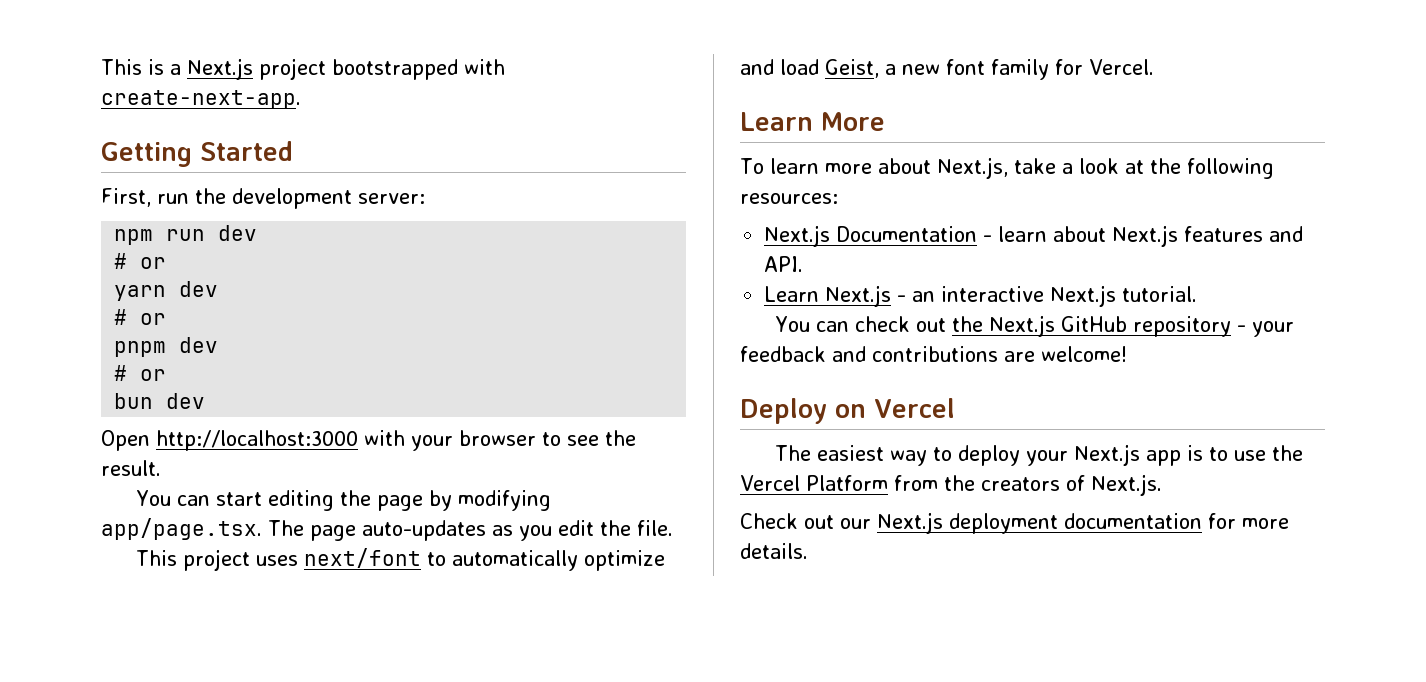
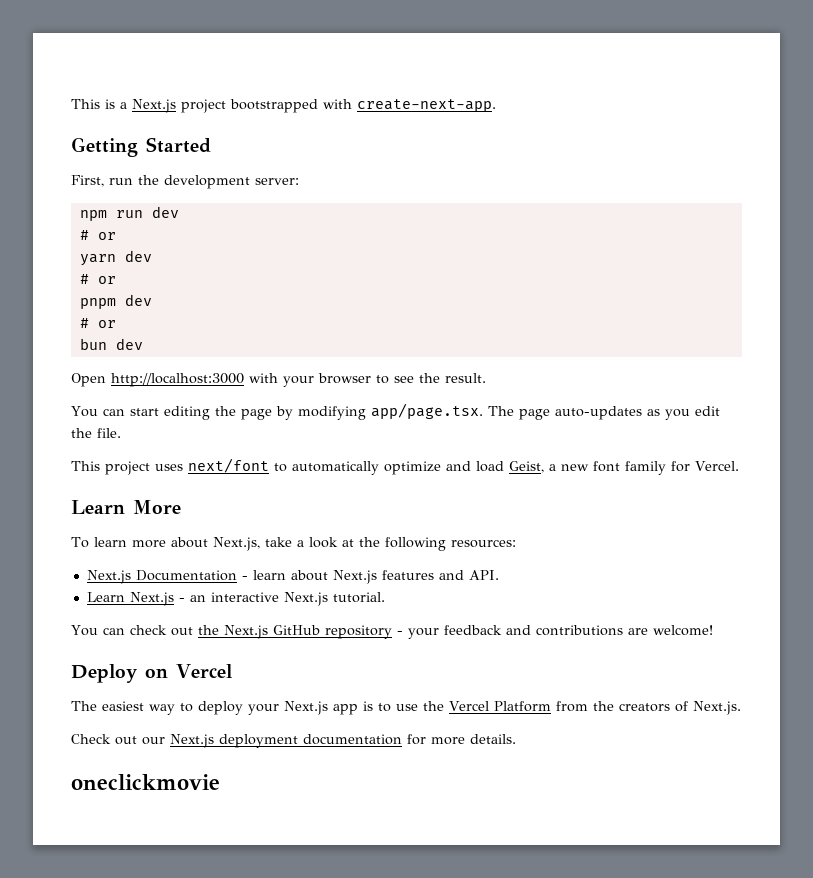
+ oneclickmovie

